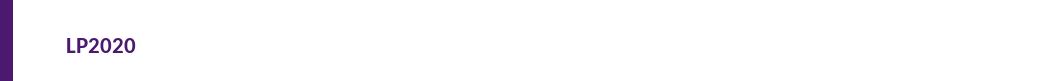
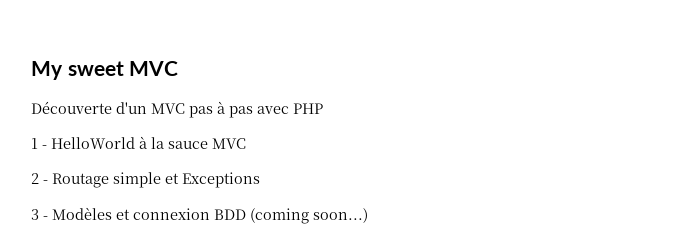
- LP2020
+ My sweet MVC
+ Découverte d'un MVC pas à pas avec PHP
+ 1 - HelloWorld à la sauce MVC
+ 2 - Routage simple et Exceptions
+ 3 - Modèles et connexion BDD (coming soon...)

